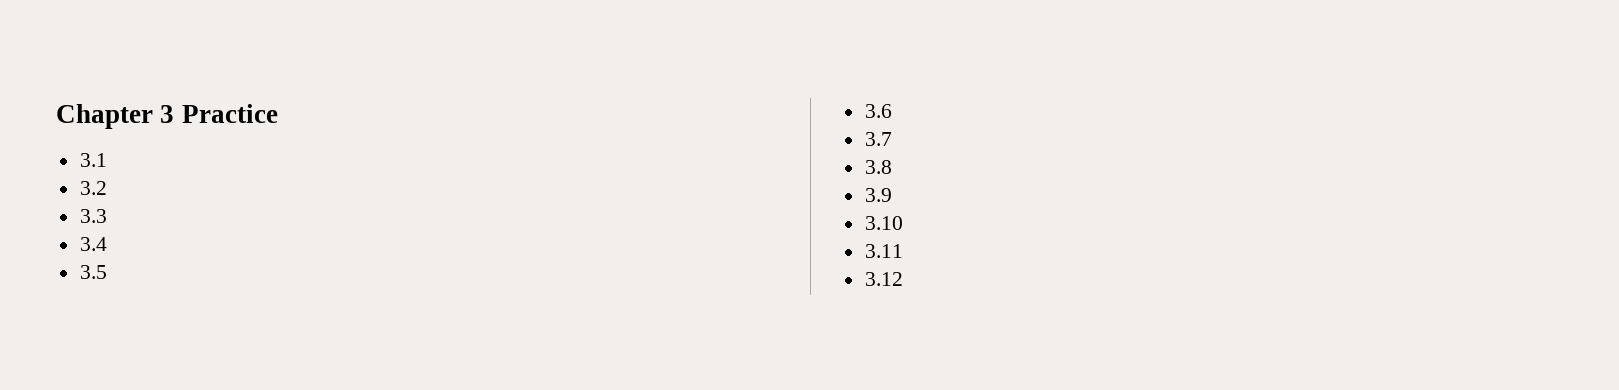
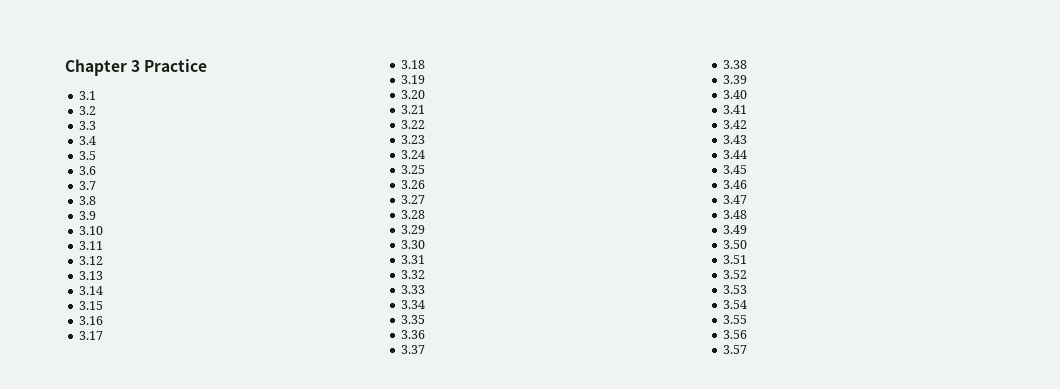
+ 3.13
+ 3.14
+ 3.15
+ 3.16
+ 3.17
+ 3.18
+ 3.19
+ 3.20
+ 3.21
+ 3.22
+ 3.23
+ 3.24
+ 3.25
+ 3.26
+ 3.27
+ 3.28
+ 3.29
+ 3.30
+ 3.31
+ 3.32
+ 3.33
+ 3.34
+ 3.35
+ 3.36
+ 3.37
+ 3.38
+ 3.39
+ 3.40
+ 3.41
+ 3.42
+ 3.43
+ 3.44
+ 3.45
+ 3.46
+ 3.47
+ 3.48
+ 3.49
+ 3.50
+ 3.51
+ 3.52
+ 3.53
+ 3.54
+ 3.55
+ 3.56
+ 3.57

